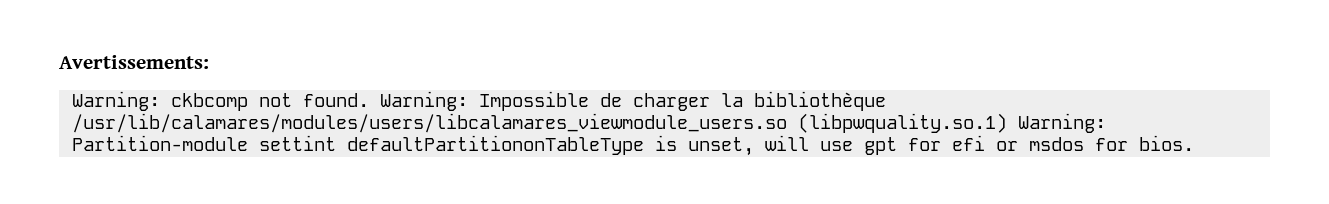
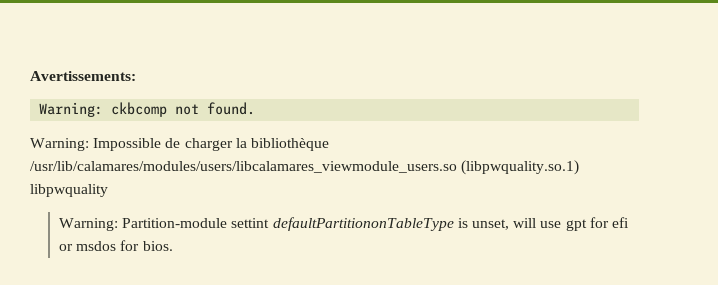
- Warning: ckbcomp not found. Warning: Impossible de charger la bibliothèque /usr/lib/calamares/modules/users/libcalamares_viewmodule_users.so (libpwquality.so.1) Warning: Partition-module settint defaultPartitiononTableType is unset, will use gpt for efi or msdos for bios.
+ Warning: ckbcomp not found.
+ Warning: Impossible de charger la bibliothèque /usr/lib/calamares/modules/users/libcalamares_viewmodule_users.so (libpwquality.so.1) libpwquality
+ Warning: Partition-module settint defaultPartitiononTableType is unset, will use gpt for efi or msdos for bios.

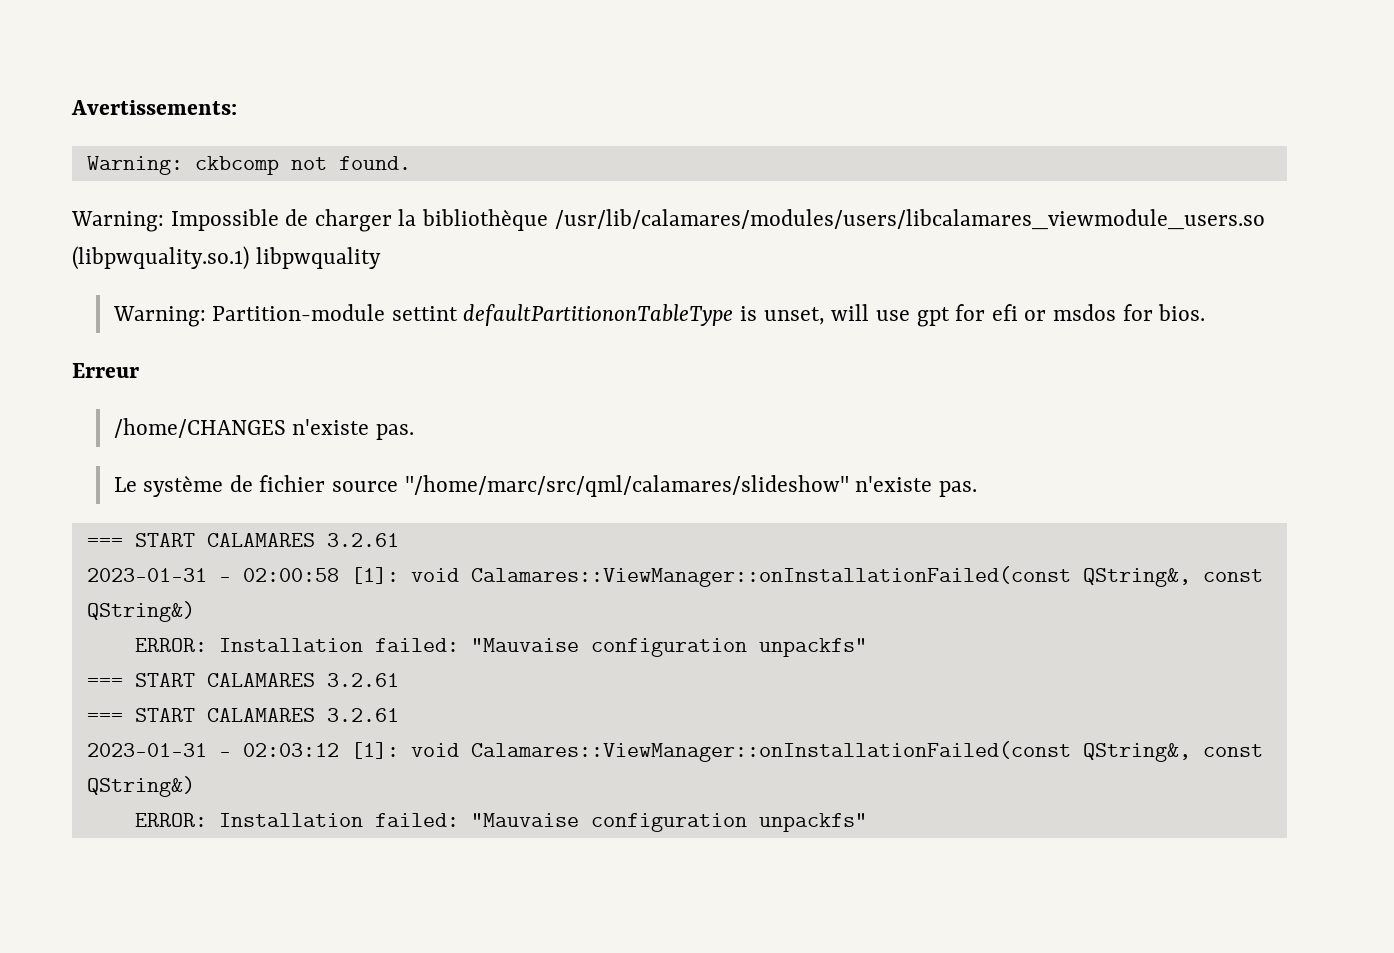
+ Erreur
+ /home/CHANGES n'existe pas.
+ Le système de fichier source "/home/marc/src/qml/calamares/slideshow" n'existe pas.
+ === START CALAMARES 3.2.61
+ 2023-01-31 - 02:00:58 [1]: void Calamares::ViewManager::onInstallationFailed(const QString&, const QString&)
+ ERROR: Installation failed: "Mauvaise configuration unpackfs"
+ === START CALAMARES 3.2.61
+ === START CALAMARES 3.2.61
+ 2023-01-31 - 02:03:12 [1]: void Calamares::ViewManager::onInstallationFailed(const QString&, const QString&)
+ ERROR: Installation failed: "Mauvaise configuration unpackfs"

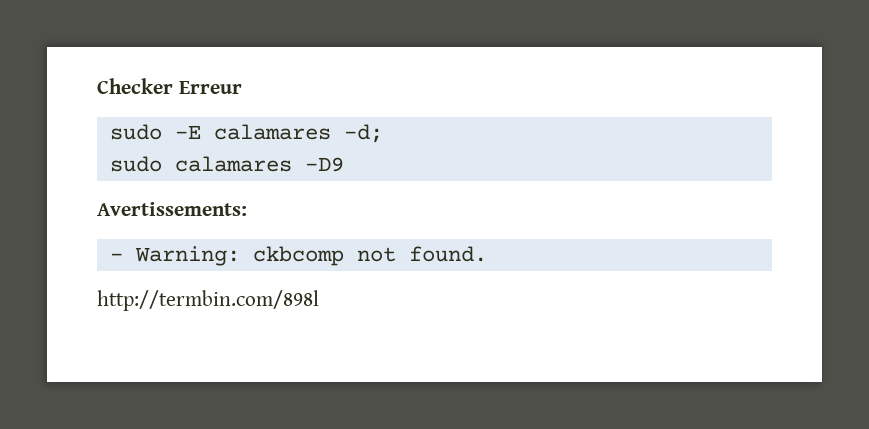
+ Checker Erreur
+ sudo -E calamares -d;
+ sudo calamares -D9
- Warning: ckbcomp not found.
+ - Warning: ckbcomp not found.
- Warning: Impossible de charger la bibliothèque /usr/lib/calamares/modules/users/libcalamares_viewmodule_users.so (libpwquality.so.1) libpwquality
- Warning: Partition-module settint defaultPartitiononTableType is unset, will use gpt for efi or msdos for bios.
- Erreur
- /home/CHANGES n'existe pas.
- Le système de fichier source "/home/marc/src/qml/calamares/slideshow" n'existe pas.
- === START CALAMARES 3.2.61
- 2023-01-31 - 02:00:58 [1]: void Calamares::ViewManager::onInstallationFailed(const QString&, const QString&)
- ERROR: Installation failed: "Mauvaise configuration unpackfs"
- === START CALAMARES 3.2.61
- === START CALAMARES 3.2.61
- 2023-01-31 - 02:03:12 [1]: void Calamares::ViewManager::onInstallationFailed(const QString&, const QString&)
- ERROR: Installation failed: "Mauvaise configuration unpackfs"
+ http://termbin.com/898l

